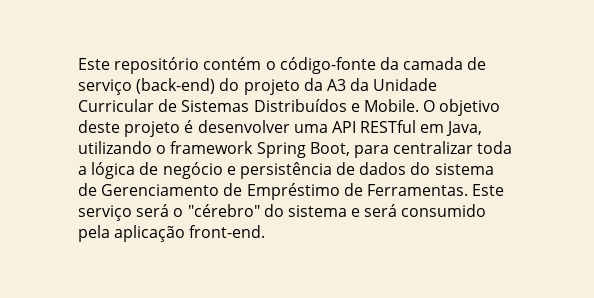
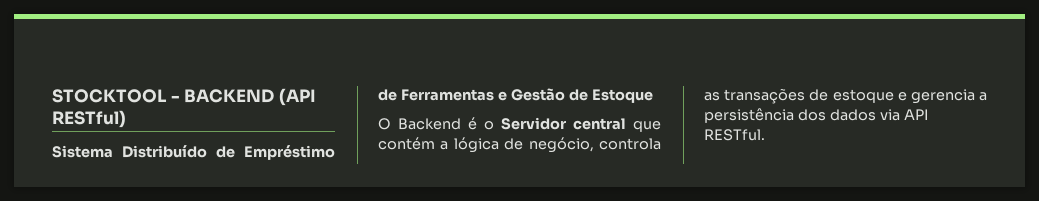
- Este repositório contém o código-fonte da camada de serviço (back-end) do projeto da A3 da Unidade Curricular de Sistemas Distribuídos e Mobile. O objetivo deste projeto é desenvolver uma API RESTful em Java, utilizando o framework Spring Boot, para centralizar toda a lógica de negócio e persistência de dados do sistema de Gerenciamento de Empréstimo de Ferramentas. Este serviço será o "cérebro" do sistema e será consumido pela aplicação front-end.
+ STOCKTOOL - BACKEND (API RESTful)
+ Sistema Distribuído de Empréstimo de Ferramentas e Gestão de Estoque
+ O Backend é o Servidor central que contém a lógica de negócio, controla as transações de estoque e gerencia a persistência dos dados via API RESTful.

